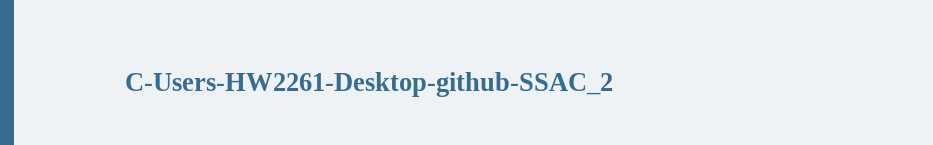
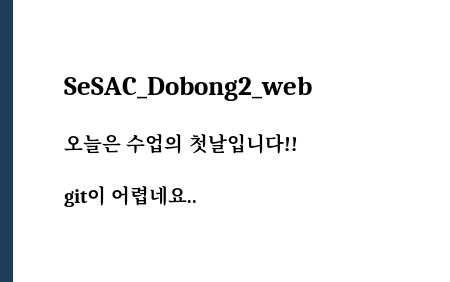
- C-Users-HW2261-Desktop-github-SSAC_2
+ SeSAC_Dobong2_web
+ 오늘은 수업의 첫날입니다!!
+ git이 어렵네요..

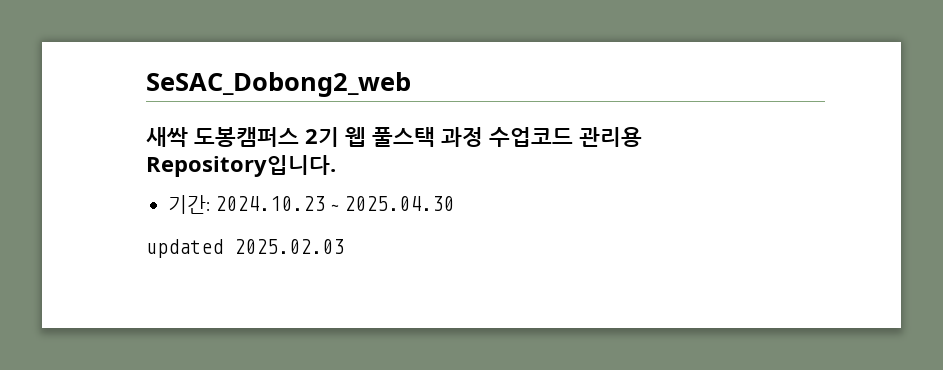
- 오늘은 수업의 첫날입니다!!
- git이 어렵네요..
+ 새싹 도봉캠퍼스 2기 웹 풀스택 과정 수업코드 관리용 Repository입니다.
+ 기간: 2024.10.23 ~ 2025.04.30
+ updated 2025.02.03

